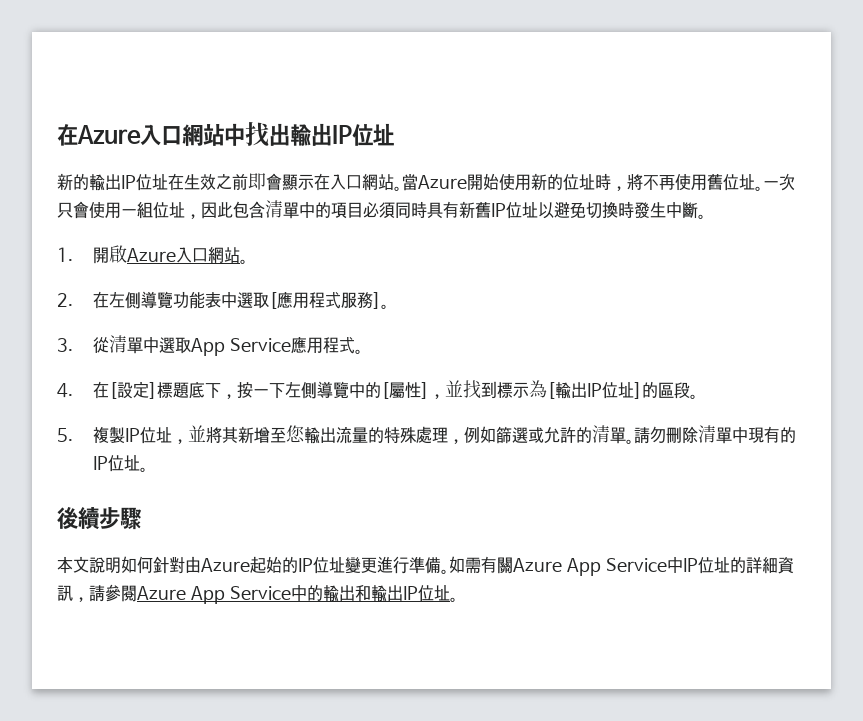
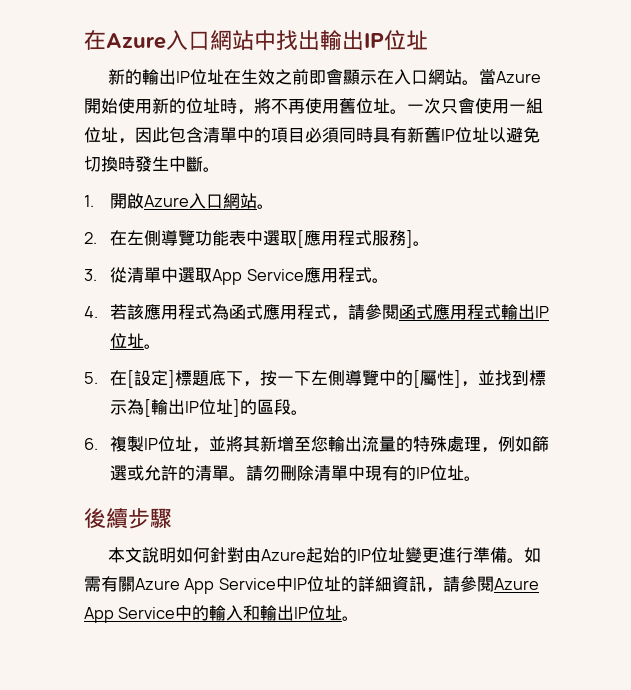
- 4.在[設定]標題底下，按一下左側導覽中的[屬性]，並找到標示為[輸出IP位址]的區段。
+ 4.若該應用程式為函式應用程式，請參閱函式應用程式輸出IP位址。
+ 5.在[設定]標題底下，按一下左側導覽中的[屬性]，並找到標示為[輸出IP位址]的區段。
- 5.複製IP位址，並將其新增至您輸出流量的特殊處理，例如篩選或允許的清單。
+ 6.複製IP位址，並將其新增至您輸出流量的特殊處理，例如篩選或允許的清單。
- 如需有關Azure App Service中IP位址的詳細資訊，請參閱Azure App Service中的輸出和輸出IP位址。
+ 如需有關Azure App Service中IP位址的詳細資訊，請參閱Azure App Service中的輸入和輸出IP位址。

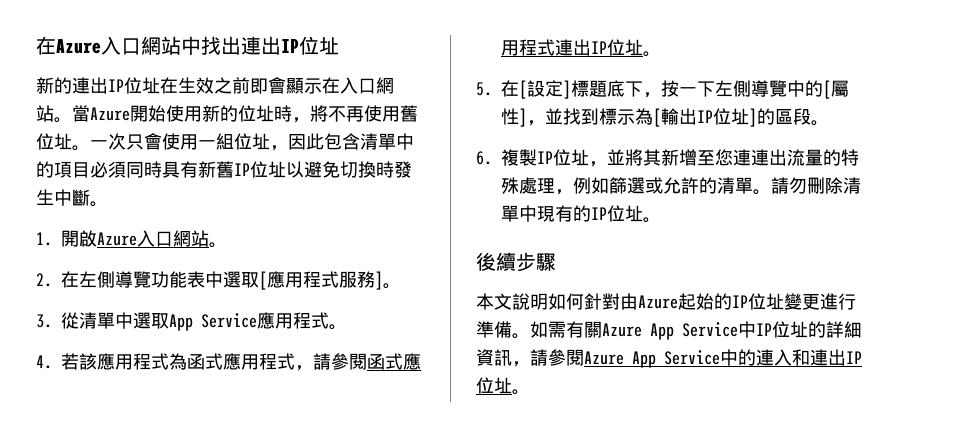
- 在Azure入口網站中找出輸出IP位址
+ 在Azure入口網站中找出連出IP位址
- 新的輸出IP位址在生效之前即會顯示在入口網站。
+ 新的連出IP位址在生效之前即會顯示在入口網站。
- 4.若該應用程式為函式應用程式，請參閱函式應用程式輸出IP位址。
+ 4.若該應用程式為函式應用程式，請參閱函式應用程式連出IP位址。
- 6.複製IP位址，並將其新增至您輸出流量的特殊處理，例如篩選或允許的清單。
+ 6.複製IP位址，並將其新增至您連連出流量的特殊處理，例如篩選或允許的清單。
- 如需有關Azure App Service中IP位址的詳細資訊，請參閱Azure App Service中的輸入和輸出IP位址。
+ 如需有關Azure App Service中IP位址的詳細資訊，請參閱Azure App Service中的連入和連出IP位址。

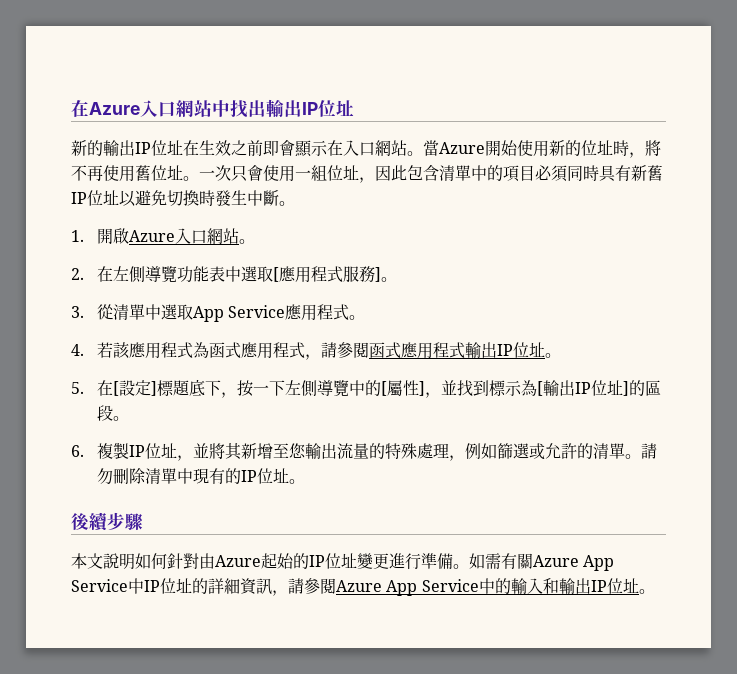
- 在Azure入口網站中找出連出IP位址
+ 在Azure入口網站中找出輸出IP位址
- 新的連出IP位址在生效之前即會顯示在入口網站。
+ 新的輸出IP位址在生效之前即會顯示在入口網站。
- 4.若該應用程式為函式應用程式，請參閱函式應用程式連出IP位址。
+ 4.若該應用程式為函式應用程式，請參閱函式應用程式輸出IP位址。
- 6.複製IP位址，並將其新增至您連連出流量的特殊處理，例如篩選或允許的清單。
+ 6.複製IP位址，並將其新增至您輸出流量的特殊處理，例如篩選或允許的清單。
- 如需有關Azure App Service中IP位址的詳細資訊，請參閱Azure App Service中的連入和連出IP位址。
+ 如需有關Azure App Service中IP位址的詳細資訊，請參閱Azure App Service中的輸入和輸出IP位址。

